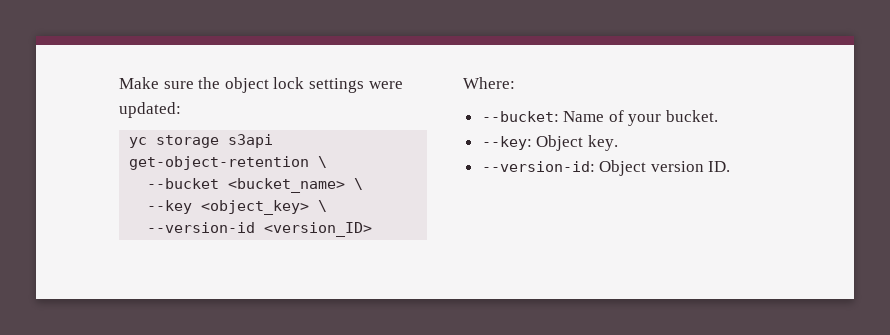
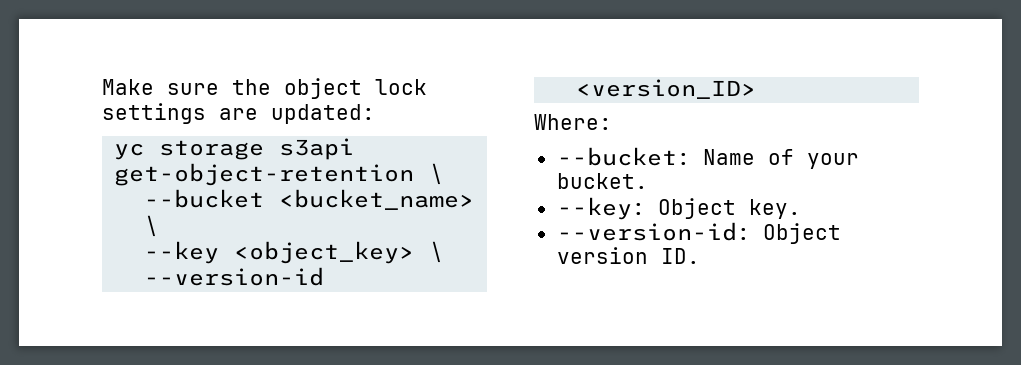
- Make sure the object lock settings were updated:
+ Make sure the object lock settings are updated:

